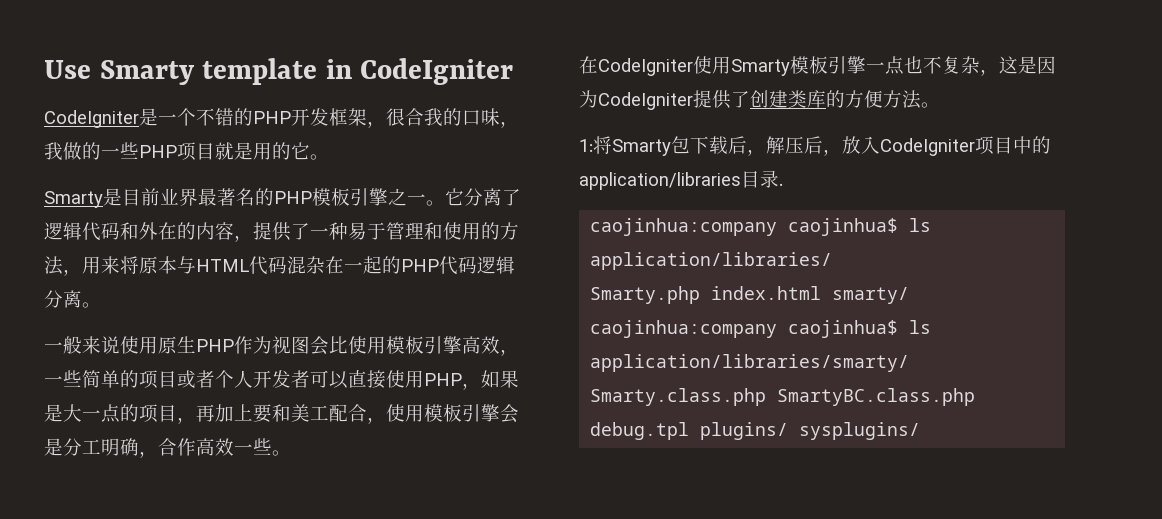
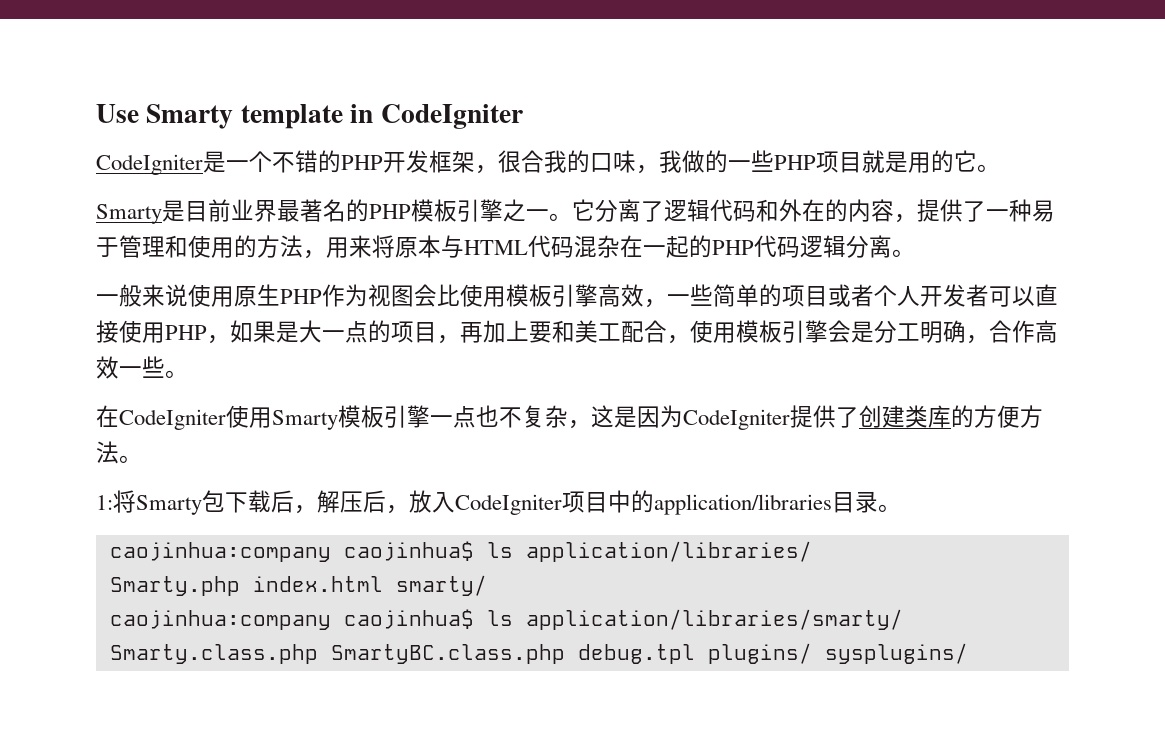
- 1:将Smarty包下载后，解压后，放入CodeIgniter项目中的application/libraries目录.
+ 1:将Smarty包下载后，解压后，放入CodeIgniter项目中的application/libraries目录。

